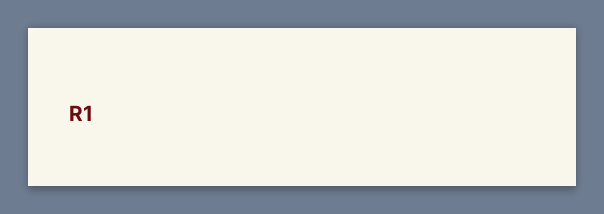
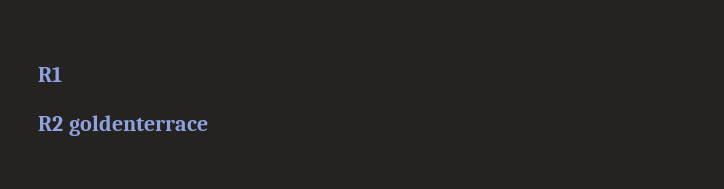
+ R2 goldenterrace

